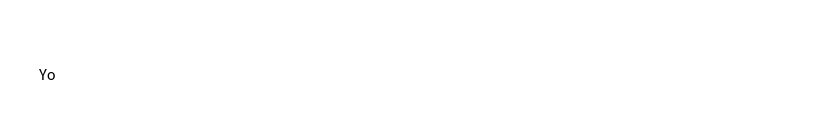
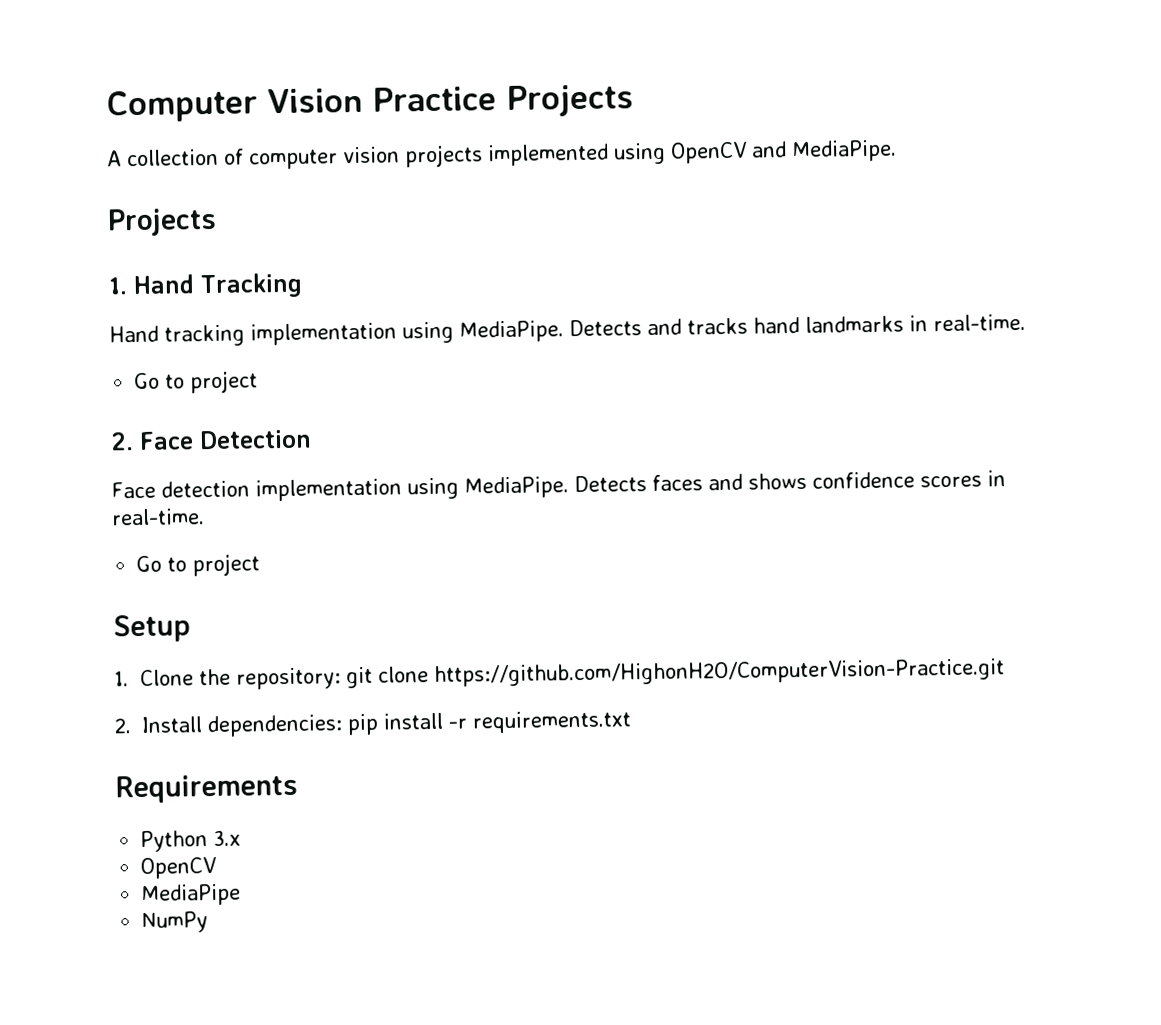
- Yo
+ Computer Vision Practice Projects
+ A collection of computer vision projects implemented using OpenCV and MediaPipe.
+ Projects
+ 1. Hand Tracking
+ Hand tracking implementation using MediaPipe. Detects and tracks hand landmarks in real-time.
+ Go to project
+ 2. Face Detection
+ Face detection implementation using MediaPipe. Detects faces and shows confidence scores in real-time.
+ Go to project
+ Setup
+ 1. Clone the repository: git clone https://github.com/HighonH2O/ComputerVision-Practice.git
+ 2. Install dependencies: pip install -r requirements.txt
+ Requirements
+ Python 3.x
+ OpenCV
+ MediaPipe
+ NumPy

